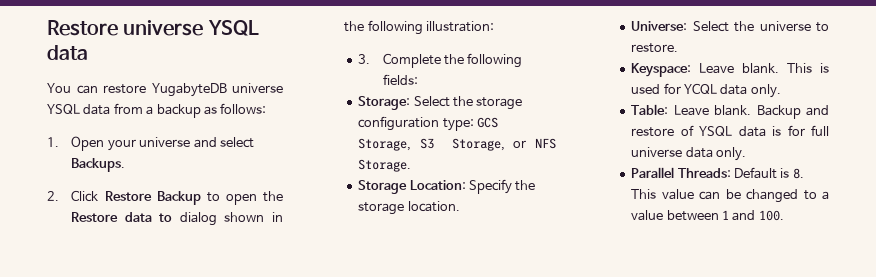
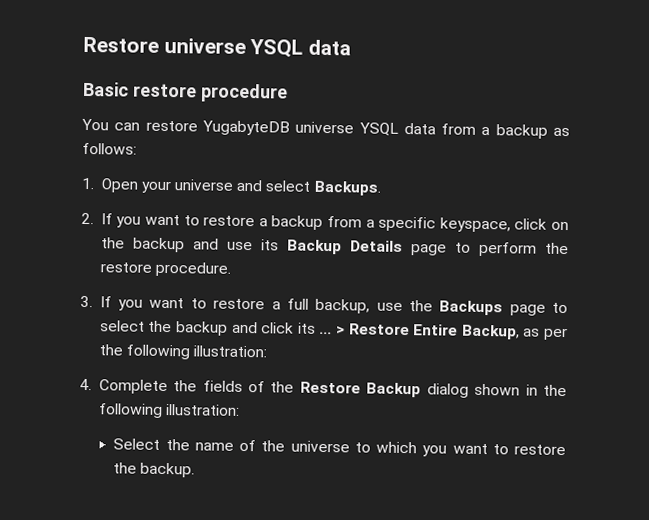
+ Basic restore procedure
- 2. Click Restore Backup to open the Restore data to dialog shown in the following illustration:
+ 2. If you want to restore a backup from a specific keyspace, click on the backup and use its Backup Details page to perform the restore procedure.
+ 3. If you want to restore a full backup, use the Backups page to select the backup and click its ... > Restore Entire Backup, as per the following illustration:
+ 4. Complete the fields of the Restore Backup dialog shown in the following illustration:
- 3. Complete the following fields:
- Storage: Select the storage configuration type: GCS Storage, S3 Storage, or NFS Storage.
- Storage Location: Specify the storage location.
- Universe: Select the universe to restore.
- Keyspace: Leave blank. This is used for YCQL data only.
- Table: Leave blank. Backup and restore of YSQL data is for full universe data only.
- Parallel Threads: Default is 8. This value can be changed to a value between 1 and 100.
+ Select the name of the universe to which you want to restore the backup.

